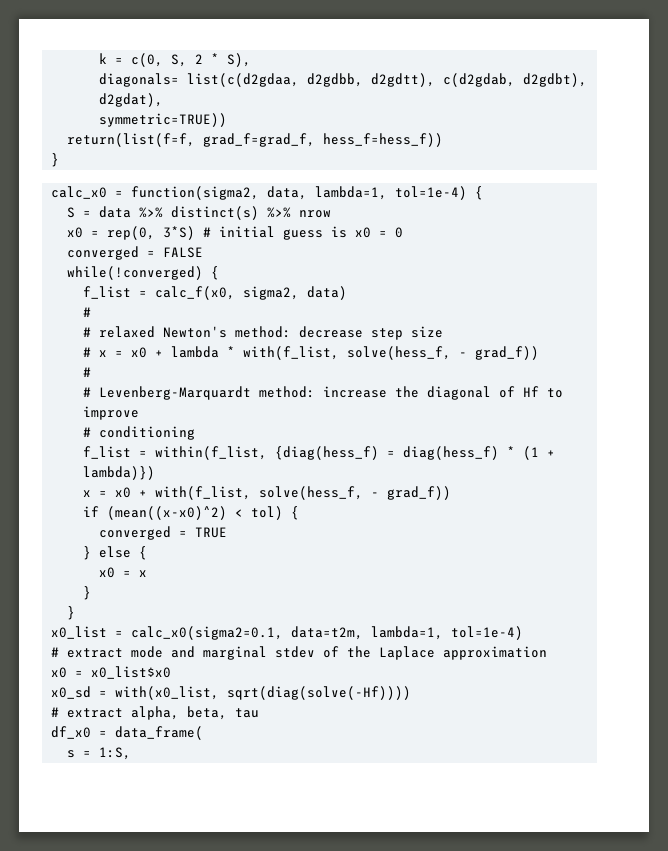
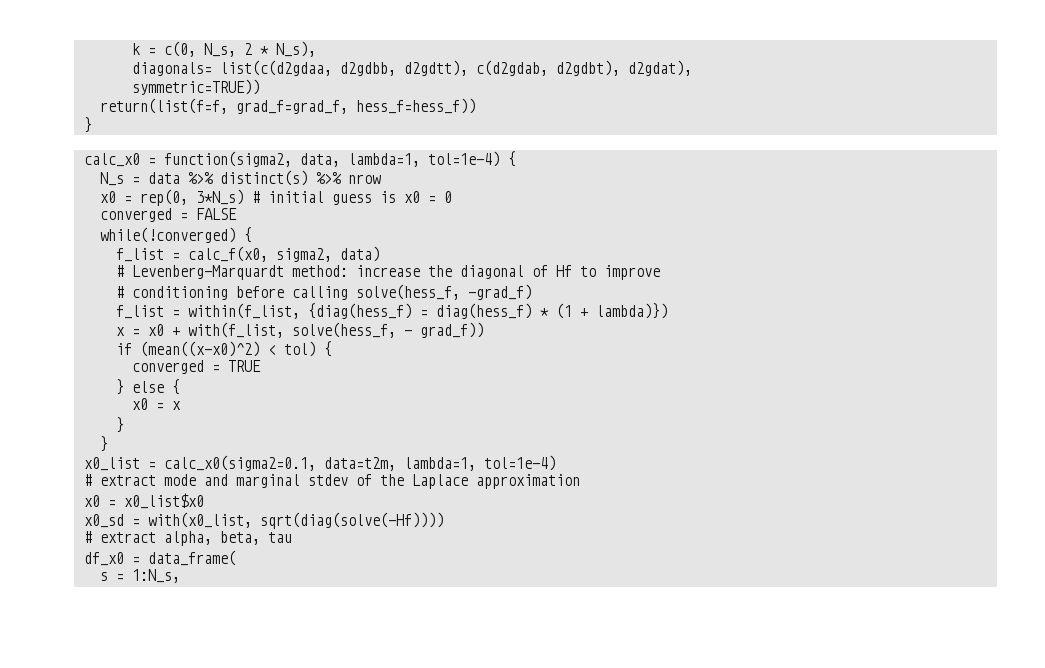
- k = c(0, S, 2 * S),
+ k = c(0, N_s, 2 * N_s),
- S = data %>% distinct(s) %>% nrow
+ N_s = data %>% distinct(s) %>% nrow
- x0 = rep(0, 3*S) # initial guess is x0 = 0
+ x0 = rep(0, 3*N_s) # initial guess is x0 = 0
  f_list = calc_f(x0, sigma2, data)
- #
- # relaxed Newton's method: decrease step size
- # x = x0 + lambda * with(f_list, solve(hess_f, - grad_f))
- #
- # conditioning
+ # conditioning before calling solve(hess_f, -grad_f)
- s = 1:S,
+ s = 1:N_s,

